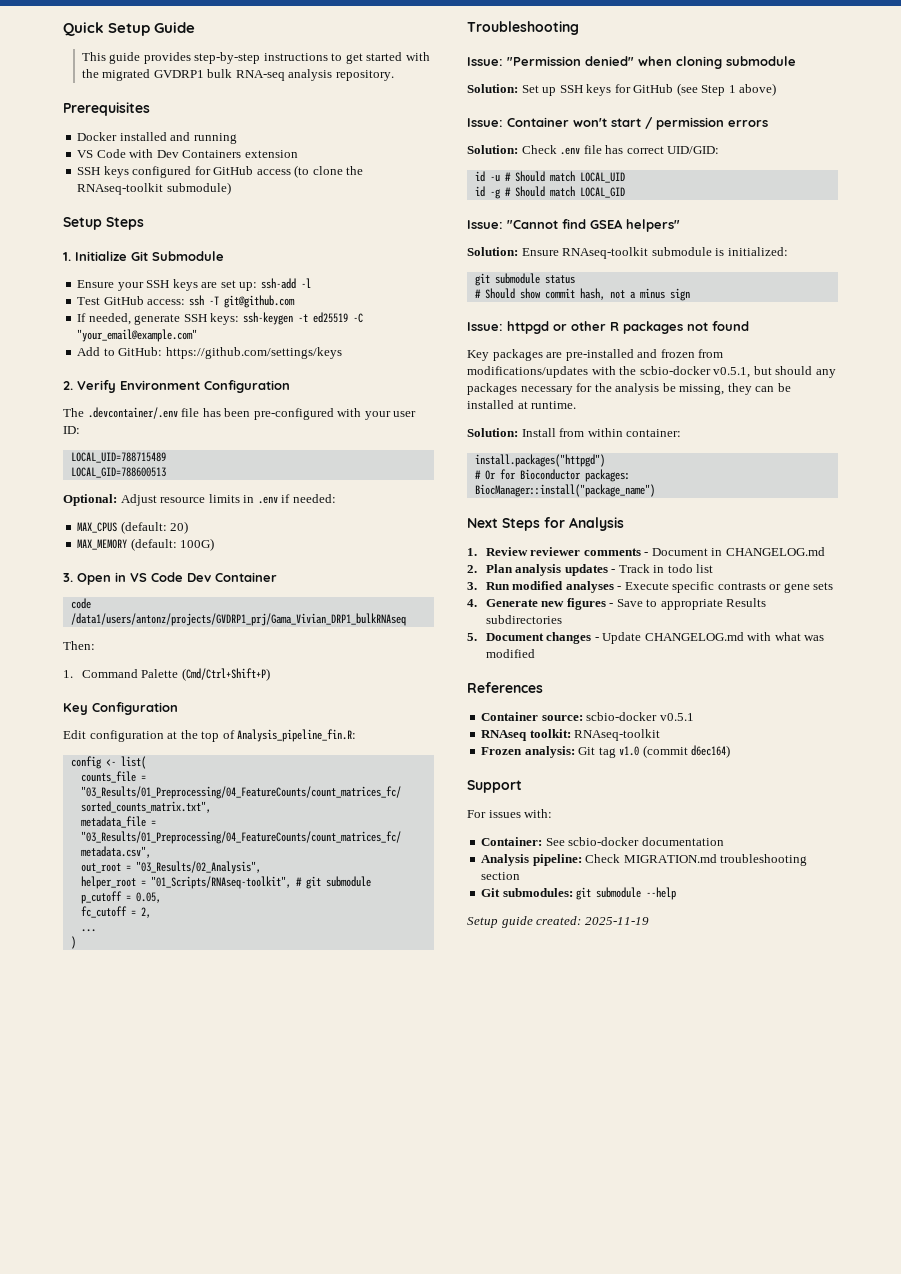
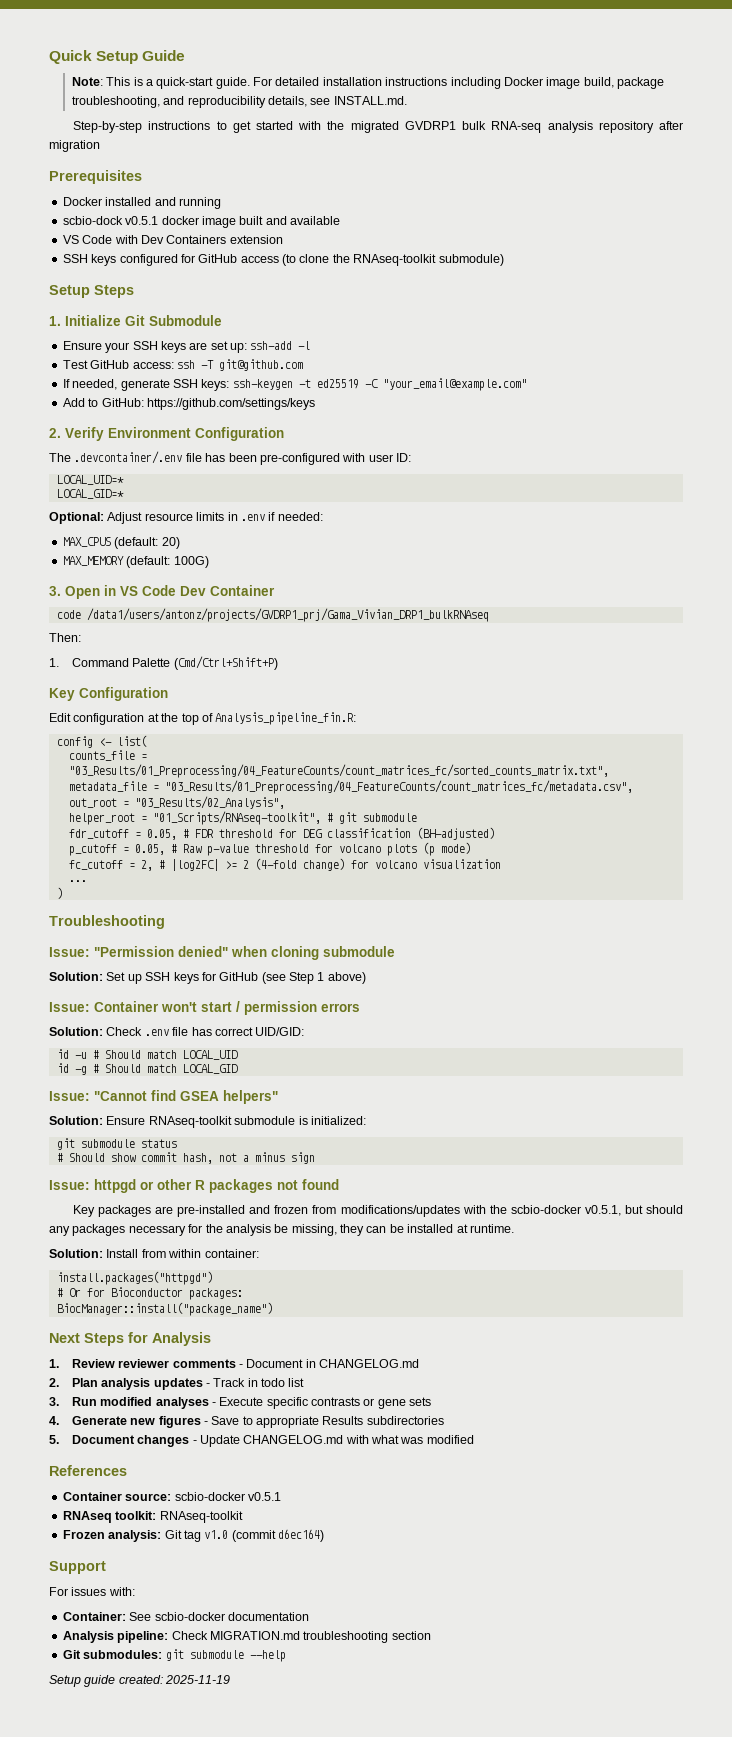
- This guide provides step-by-step instructions to get started with the migrated GVDRP1 bulk RNA-seq analysis repository.
+ Note: This is a quick-start guide. For detailed installation instructions including Docker image build, package troubleshooting, and reproducibility details, see INSTALL.md.
+ Step-by-step instructions to get started with the migrated GVDRP1 bulk RNA-seq analysis repository after migration
+ scbio-dock v0.5.1 docker image built and available
- The .devcontainer/.env file has been pre-configured with your user ID:
+ The .devcontainer/.env file has been pre-configured with user ID:
- LOCAL_UID=788715489
- LOCAL_GID=788600513
+ LOCAL_UID=*
+ LOCAL_GID=*
- p_cutoff = 0.05,
- fc_cutoff = 2,
+ fdr_cutoff = 0.05, # FDR threshold for DEG classification (BH-adjusted)
+ p_cutoff = 0.05, # Raw p-value threshold for volcano plots (p mode)
+ fc_cutoff = 2, # |log2FC| >= 2 (4-fold change) for volcano visualization

